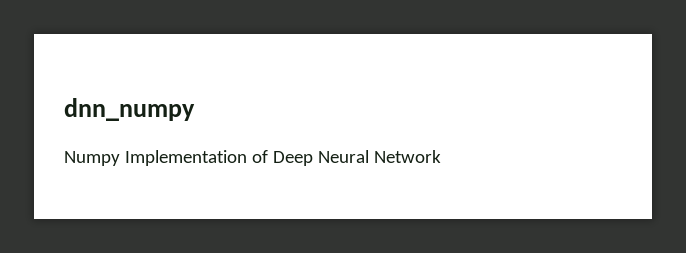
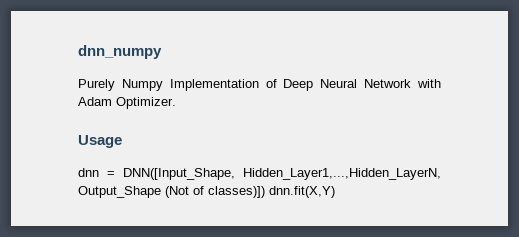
- Numpy Implementation of Deep Neural Network
+ Purely Numpy Implementation of Deep Neural Network with Adam Optimizer.
+ Usage
+ dnn = DNN([Input_Shape, Hidden_Layer1,...,Hidden_LayerN, Output_Shape (Not of classes)]) dnn.fit(X,Y)

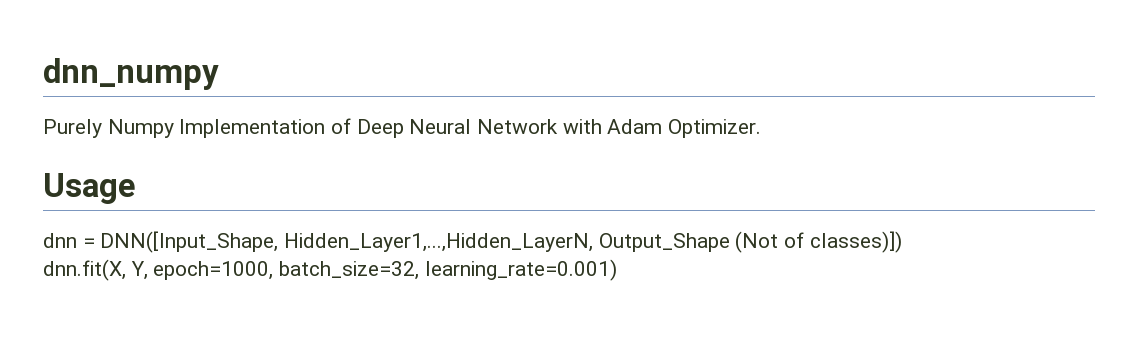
- dnn = DNN([Input_Shape, Hidden_Layer1,...,Hidden_LayerN, Output_Shape (Not of classes)]) dnn.fit(X,Y)
+ dnn = DNN([Input_Shape, Hidden_Layer1,...,Hidden_LayerN, Output_Shape (Not of classes)])
+ dnn.fit(X, Y, epoch=1000, batch_size=32, learning_rate=0.001)

